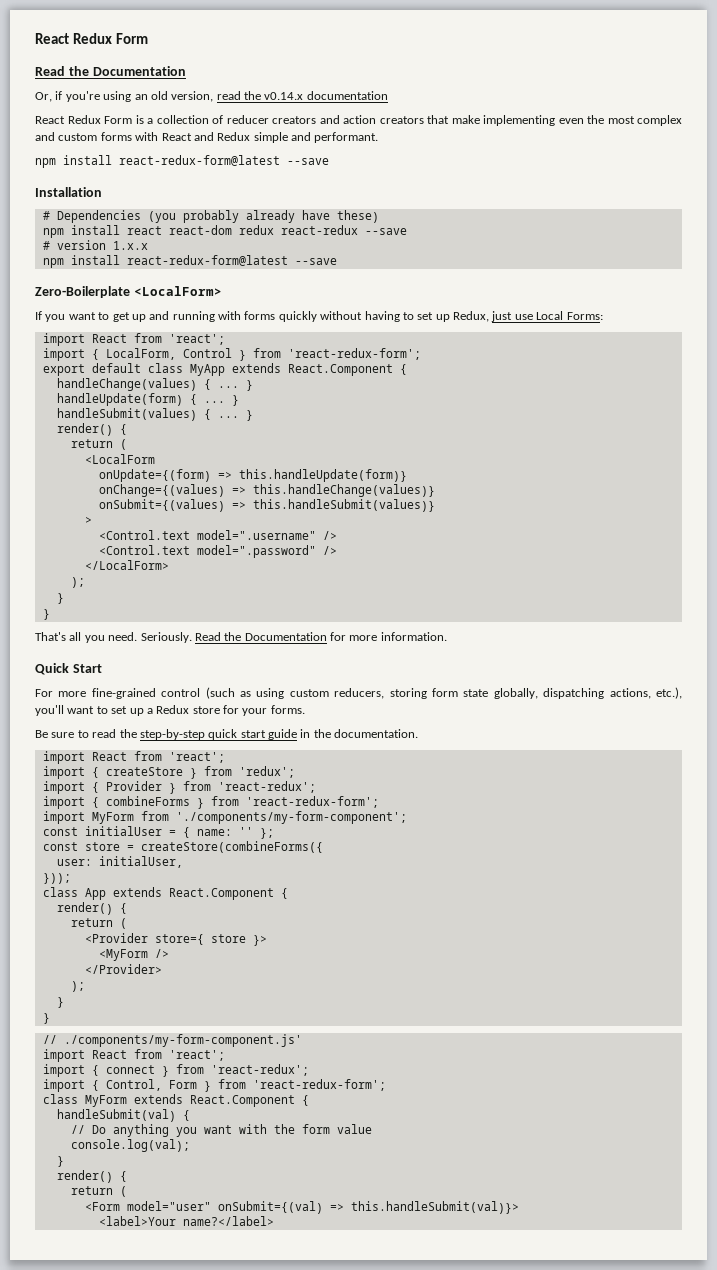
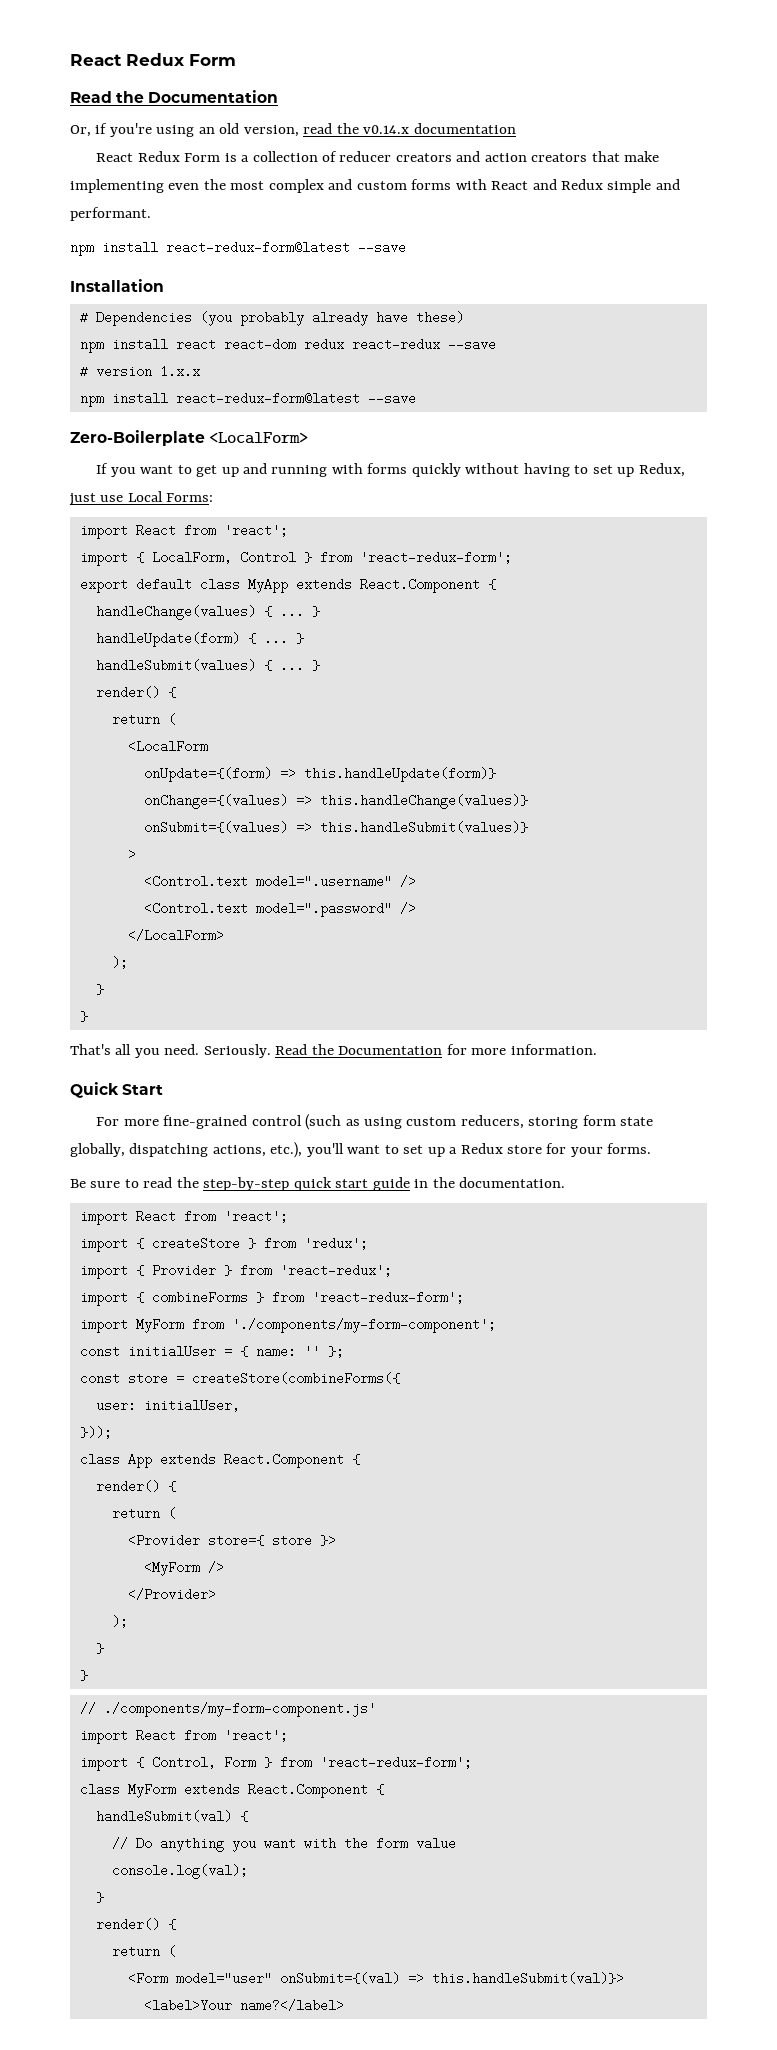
- import { connect } from 'react-redux';

